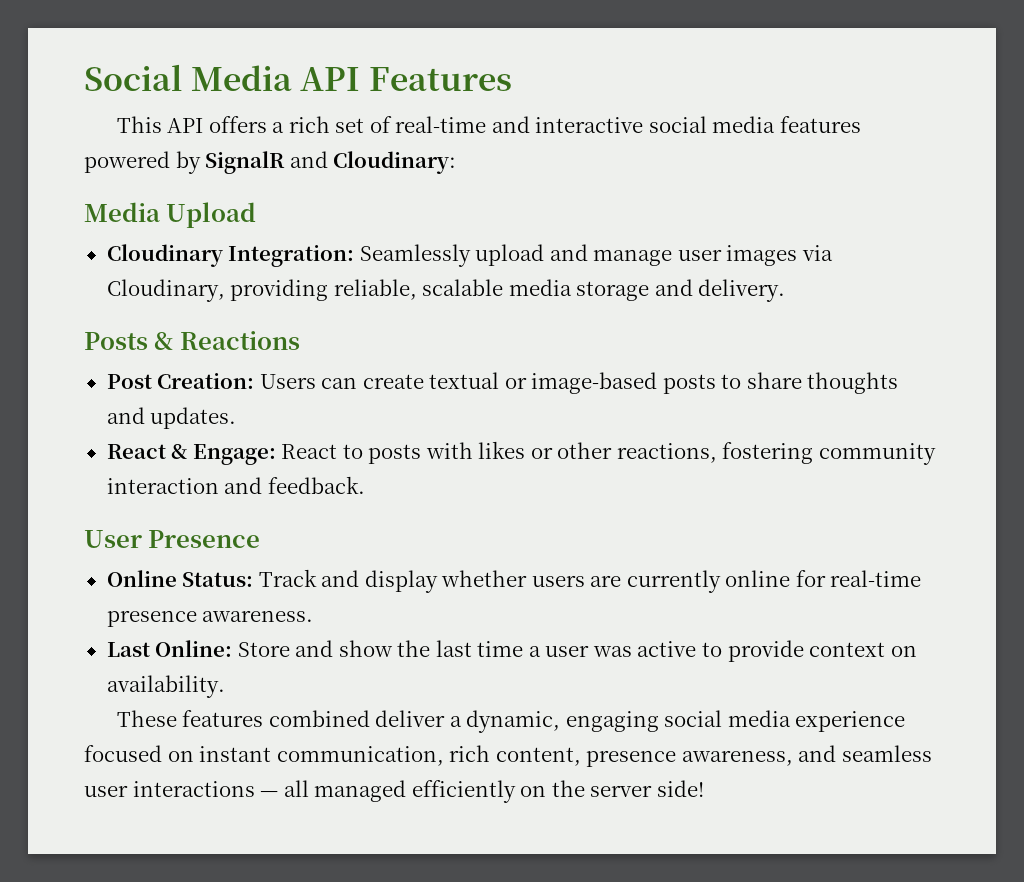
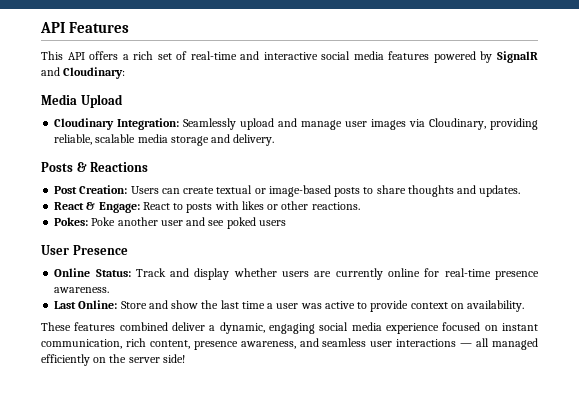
- Social Media API Features
+ API Features
- React & Engage: React to posts with likes or other reactions, fostering community interaction and feedback.
+ React & Engage: React to posts with likes or other reactions.
+ Pokes: Poke another user and see poked users

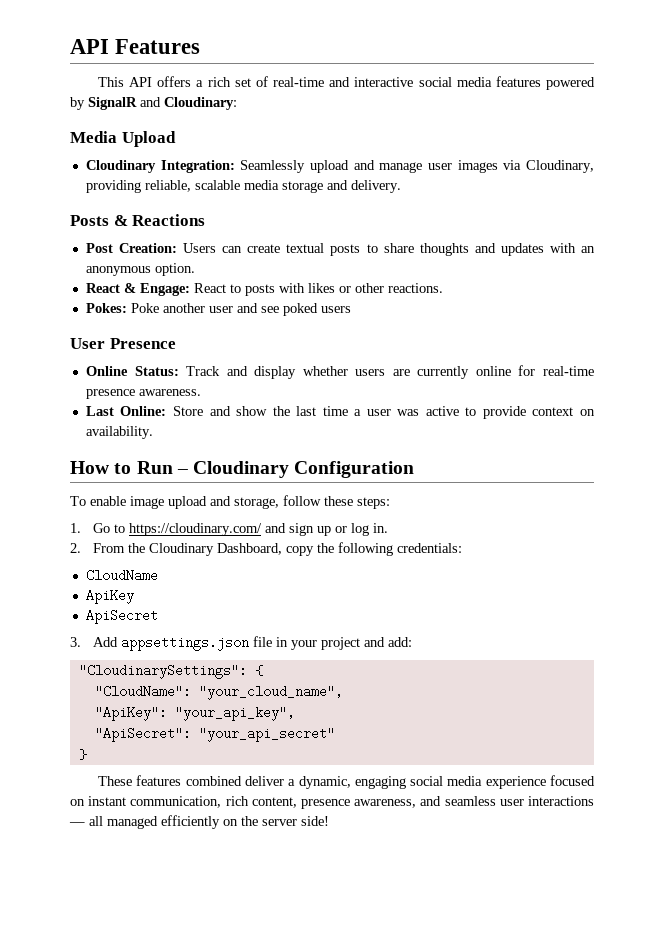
- Post Creation: Users can create textual or image-based posts to share thoughts and updates.
+ Post Creation: Users can create textual posts to share thoughts and updates with an anonymous option.
+ How to Run – Cloudinary Configuration
+ To enable image upload and storage, follow these steps:
+ 1. Go to https://cloudinary.com/ and sign up or log in.
+ 2. From the Cloudinary Dashboard, copy the following credentials:
+ CloudName
+ ApiKey
+ ApiSecret
+ 3. Add appsettings.json file in your project and add:
+ "CloudinarySettings": {
+ "CloudName": "your_cloud_name",
+ "ApiKey": "your_api_key",
+ "ApiSecret": "your_api_secret"
+ }

